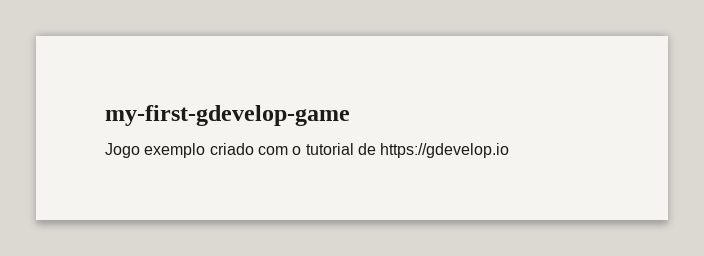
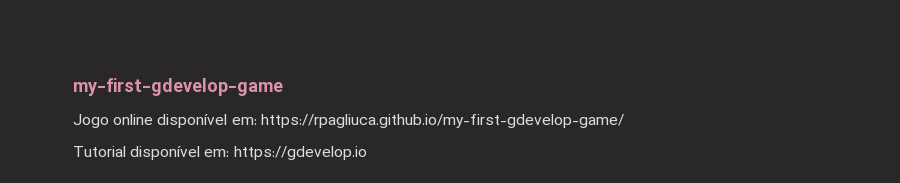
- Jogo exemplo criado com o tutorial de https://gdevelop.io
+ Jogo online disponível em: https://rpagliuca.github.io/my-first-gdevelop-game/
+ Tutorial disponível em: https://gdevelop.io

